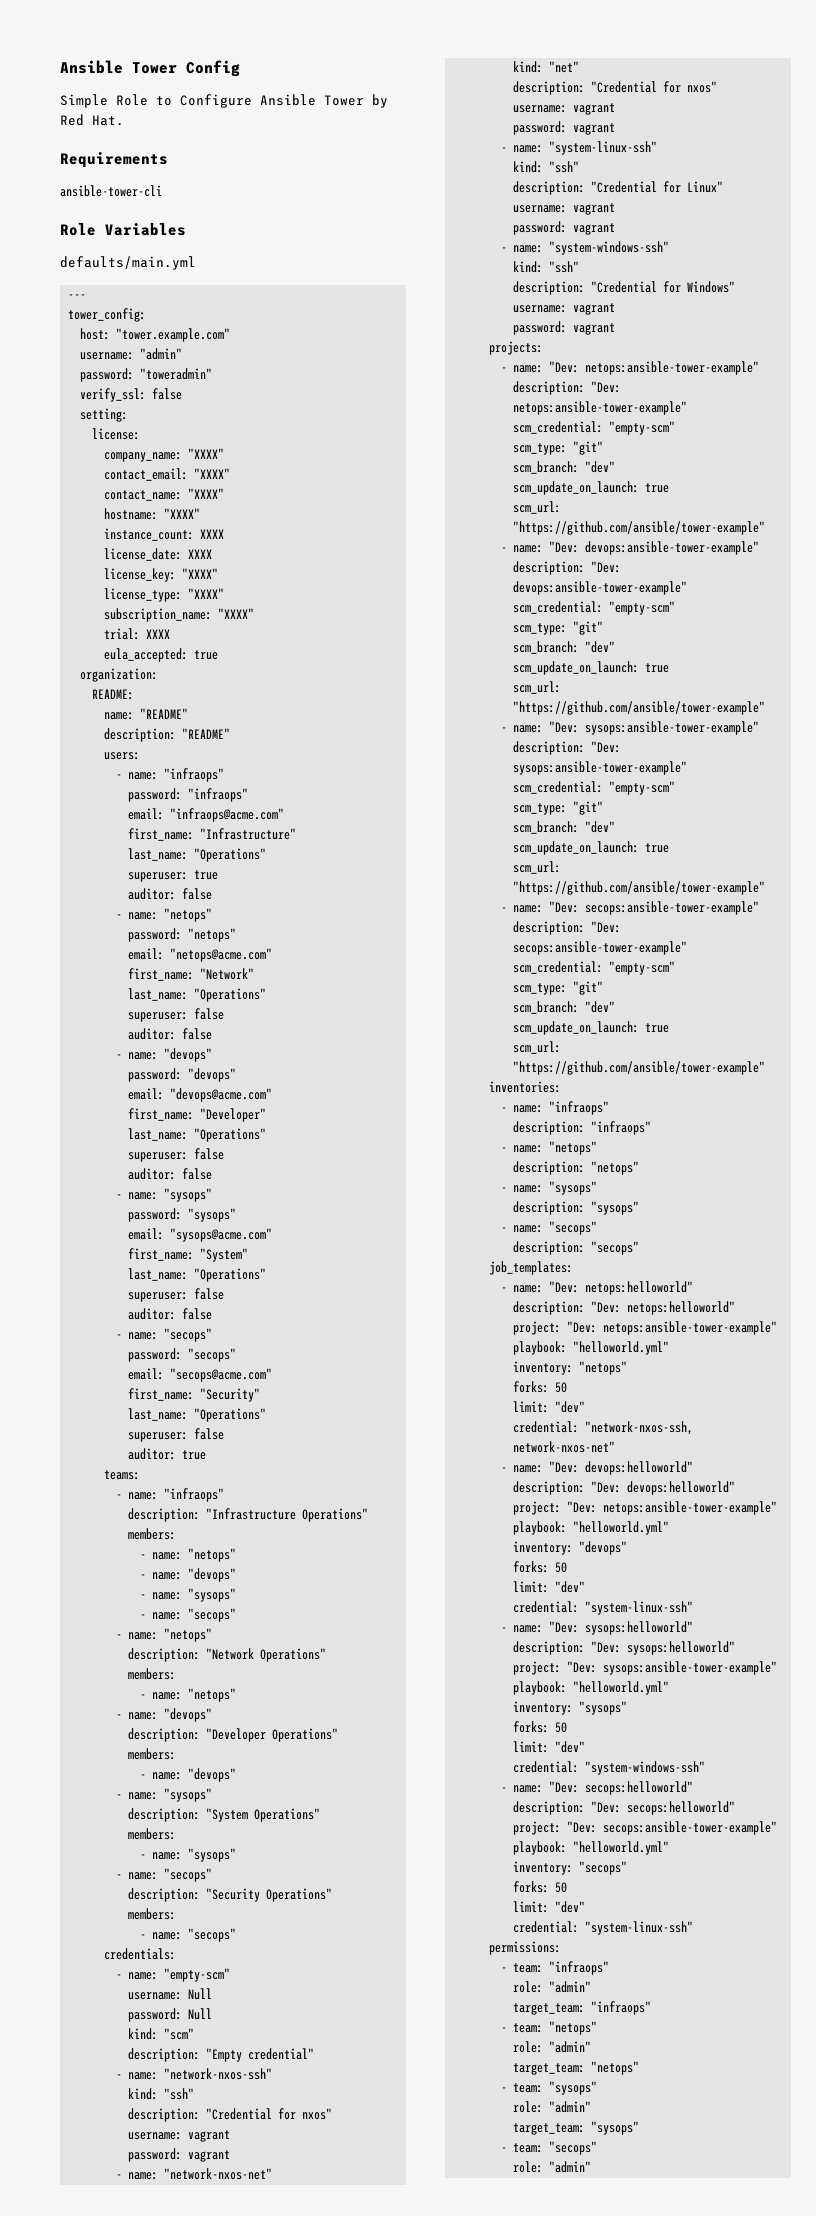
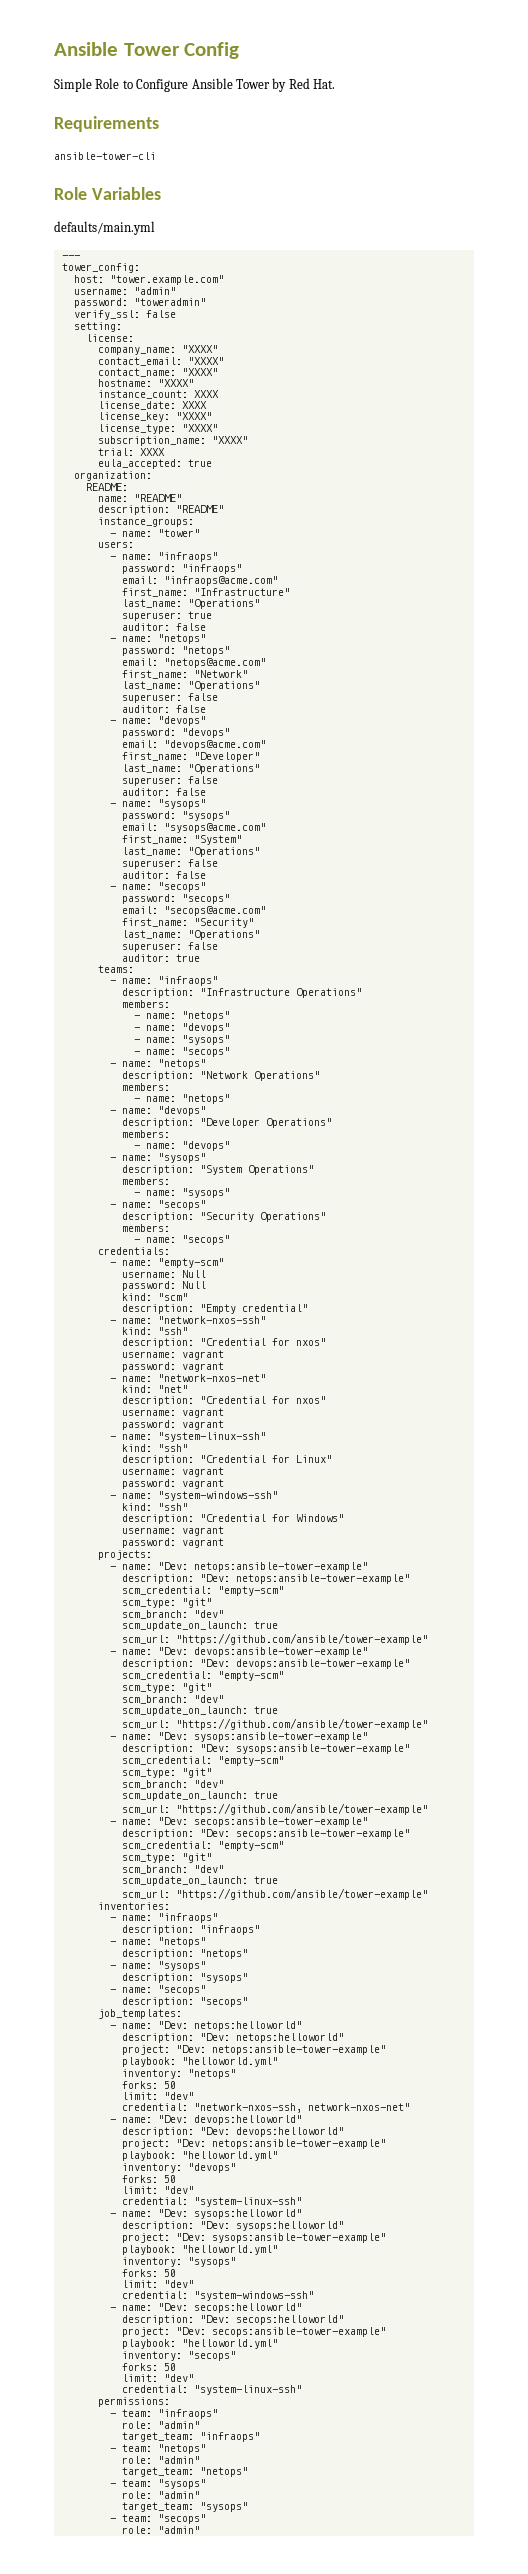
+ instance_groups:
+ - name: "tower"

